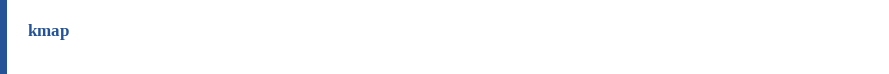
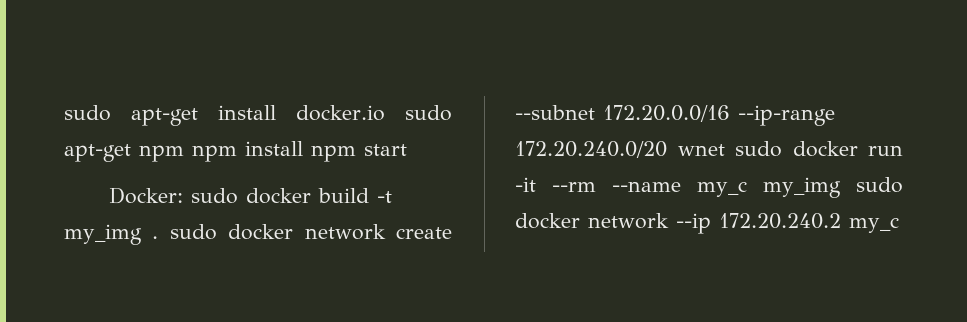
- kmap
+ sudo apt-get install docker.io sudo apt-get npm npm install npm start
+ Docker: sudo docker build -t my_img . sudo docker network create --subnet 172.20.0.0/16 --ip-range 172.20.240.0/20 wnet sudo docker run -it --rm --name my_c my_img sudo docker network --ip 172.20.240.2 my_c

